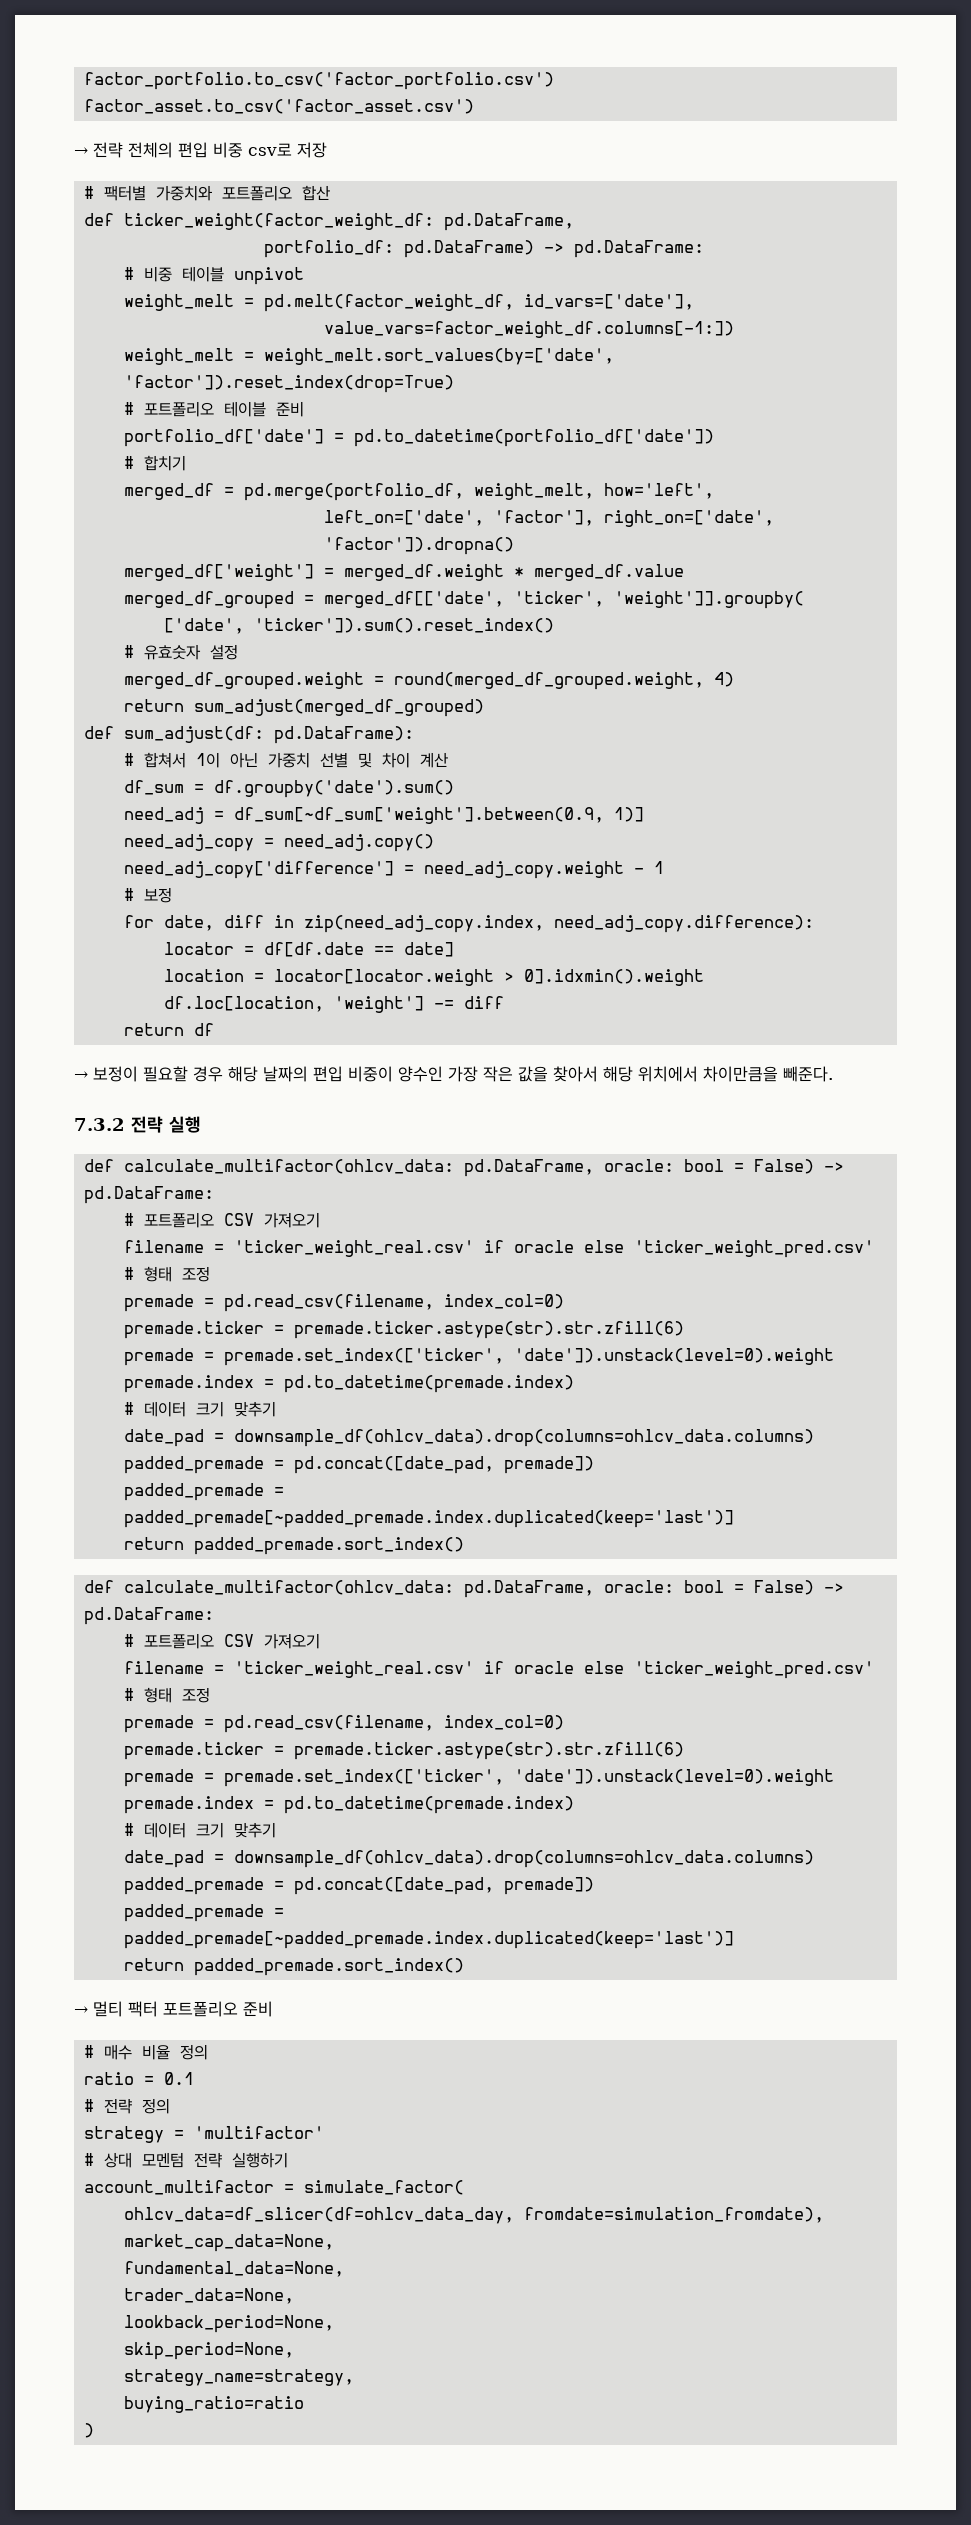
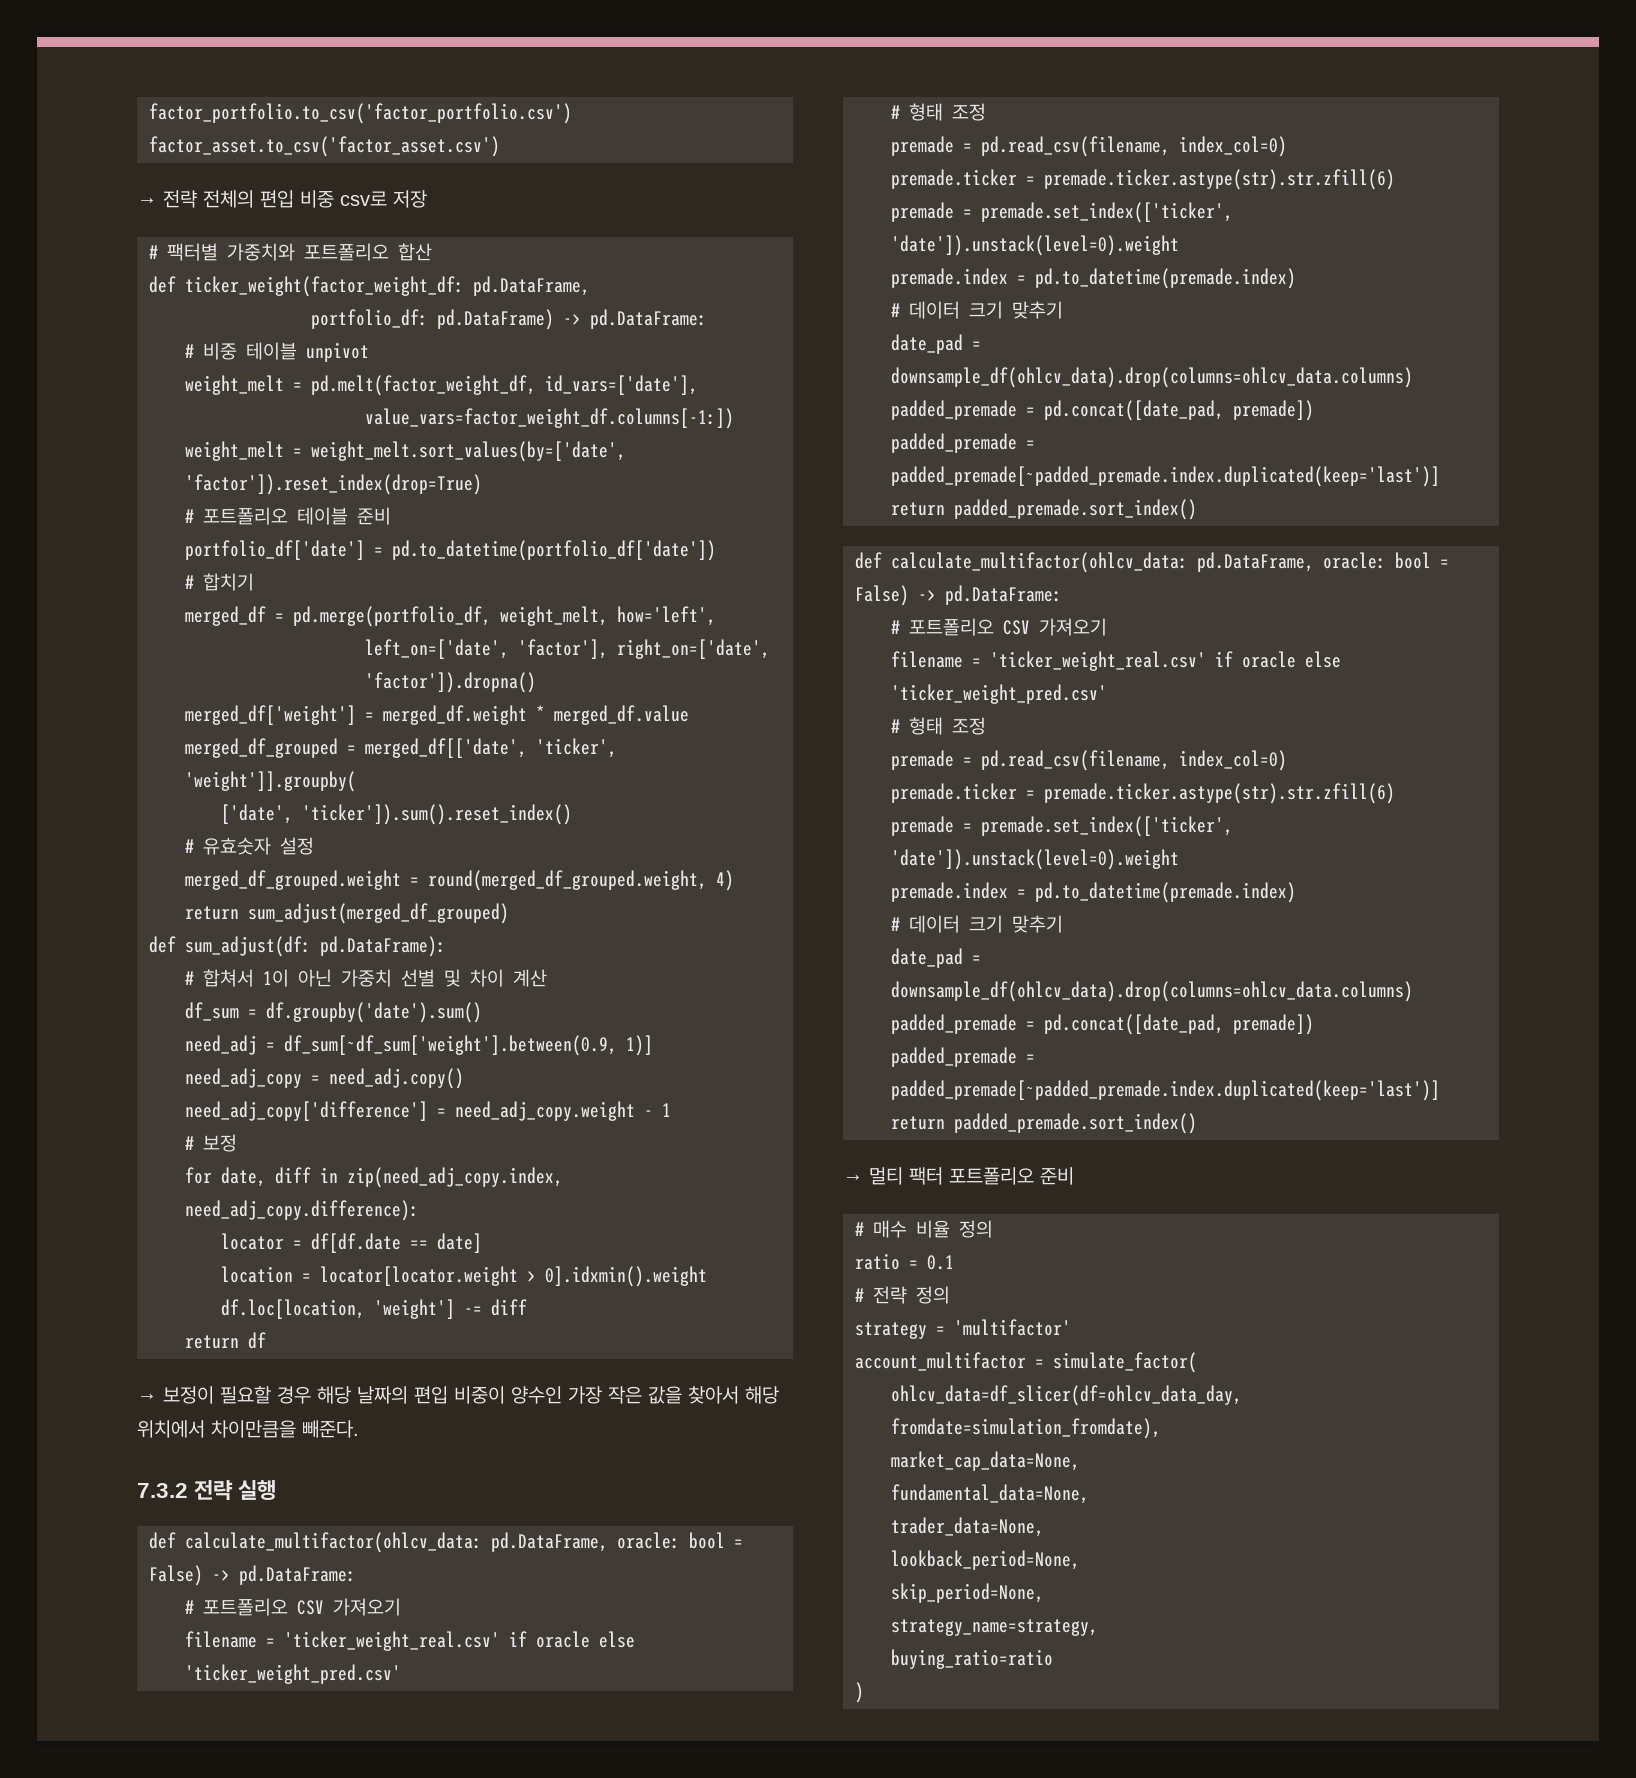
- # 상대 모멘텀 전략 실행하기

